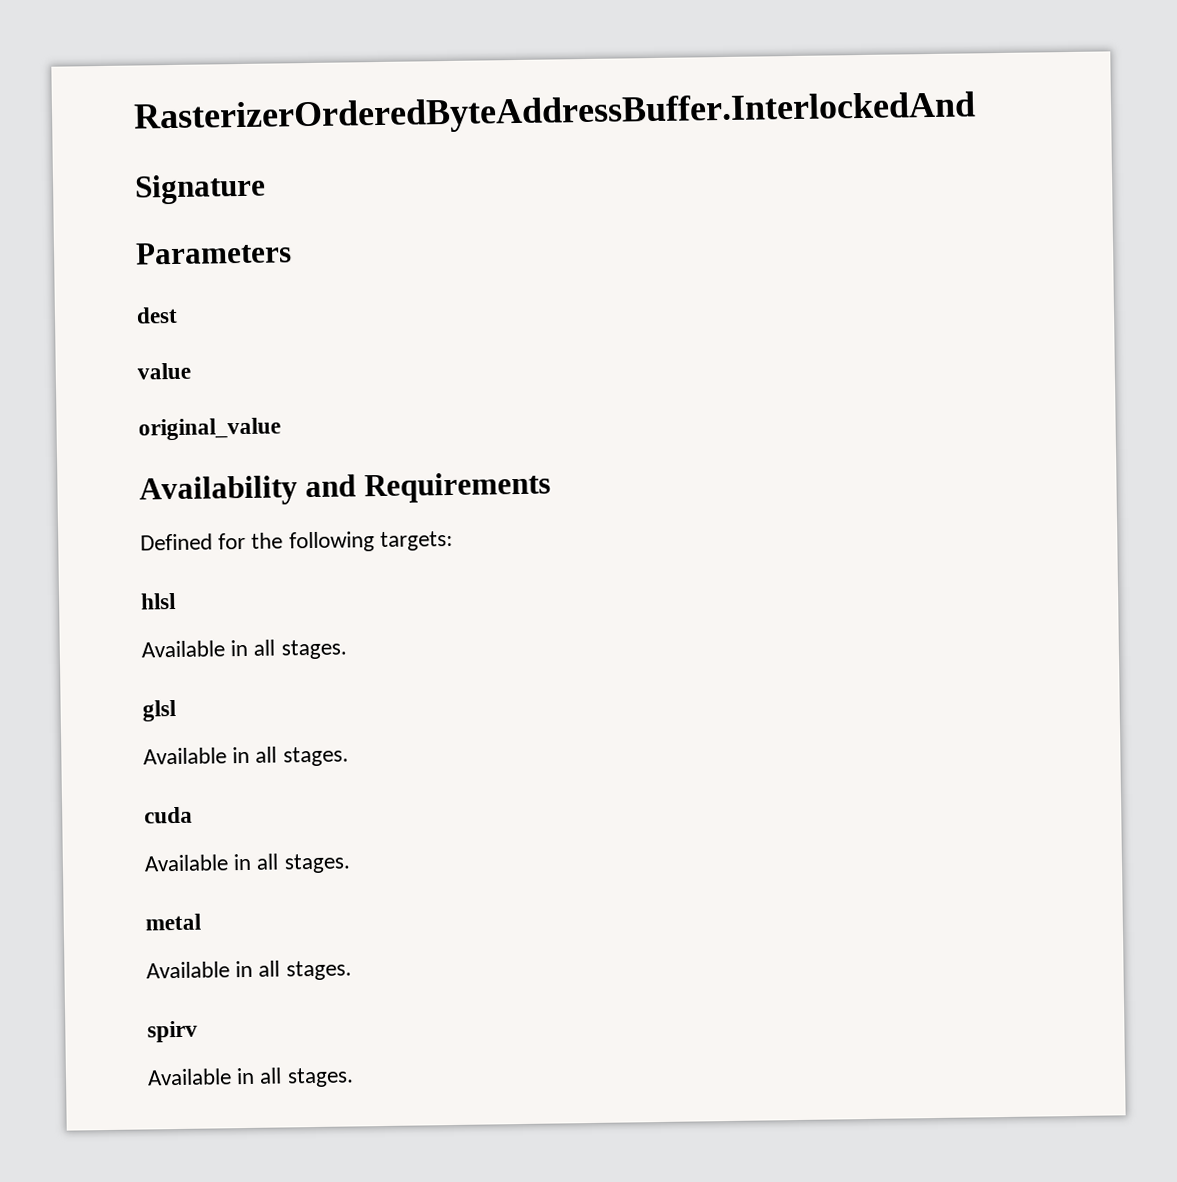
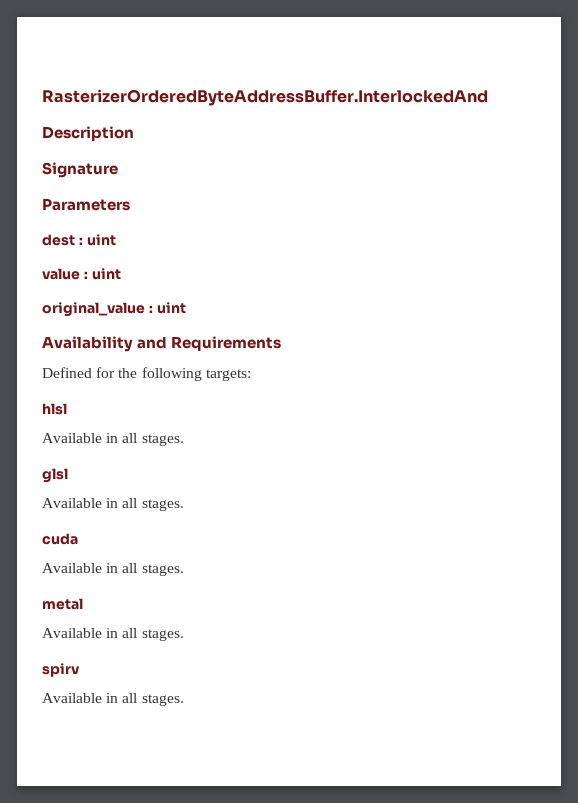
+ Description
- dest
+ dest : uint
- value
+ value : uint
- original_value
+ original_value : uint

